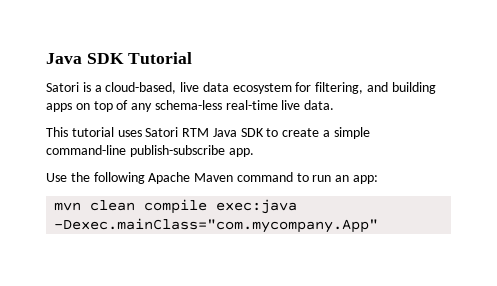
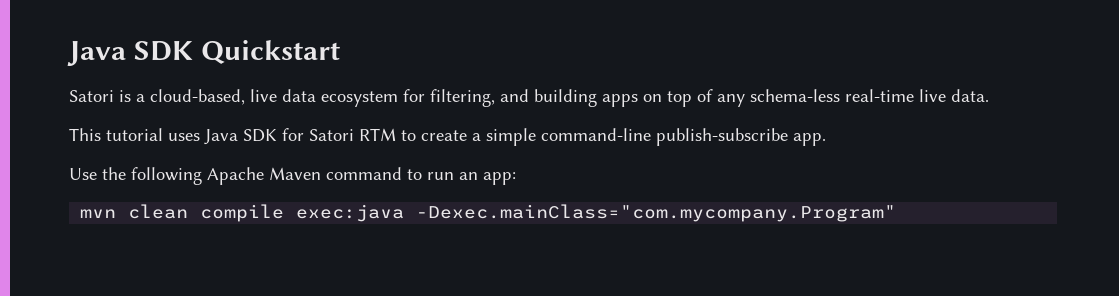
- Java SDK Tutorial
+ Java SDK Quickstart
- This tutorial uses Satori RTM Java SDK to create a simple command-line publish-subscribe app.
+ This tutorial uses Java SDK for Satori RTM to create a simple command-line publish-subscribe app.
- mvn clean compile exec:java -Dexec.mainClass="com.mycompany.App"
+ mvn clean compile exec:java -Dexec.mainClass="com.mycompany.Program"

